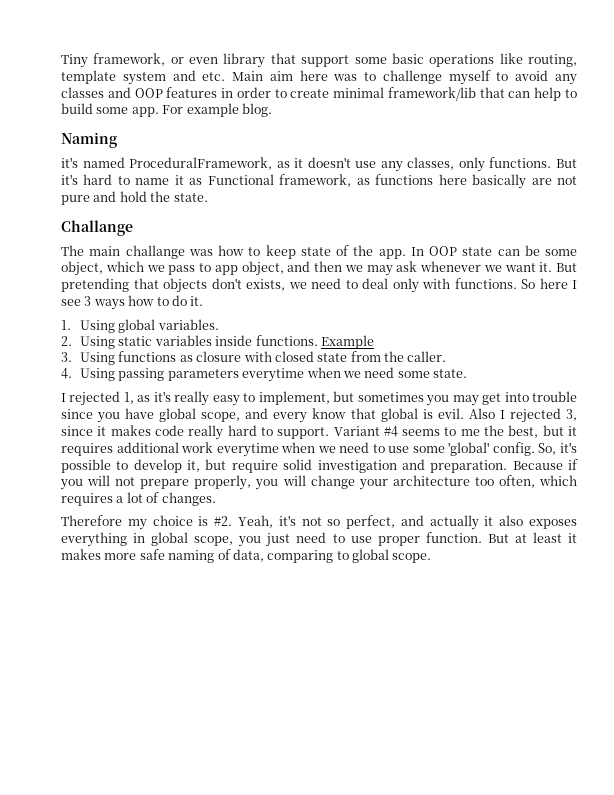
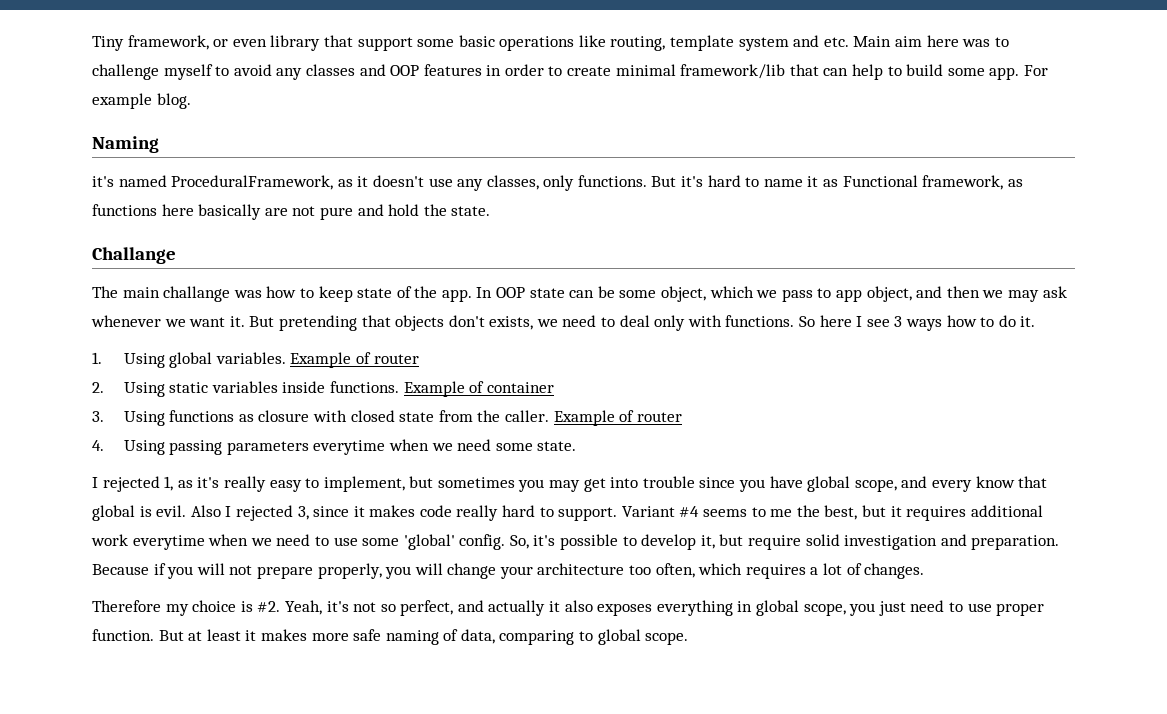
- 1. Using global variables.
+ 1. Using global variables. Example of router
- Example
+ Example of container
- 3. Using functions as closure with closed state from the caller.
+ 3. Using functions as closure with closed state from the caller. Example of router

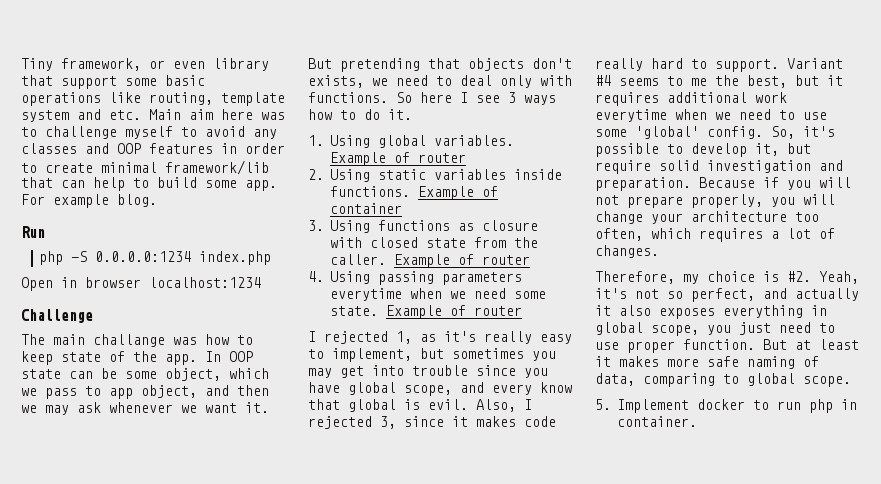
- Naming
- it's named ProceduralFramework, as it doesn't use any classes, only functions. But it's hard to name it as Functional framework, as functions here basically are not pure and hold the state.
- Challange
+ Run
+ php -S 0.0.0.0:1234 index.php
+ Open in browser localhost:1234
+ Challenge
- 4. Using passing parameters everytime when we need some state.
+ 4. Using passing parameters everytime when we need some state. Example of router
- Also I rejected 3, since it makes code really hard to support.
+ Also, I rejected 3, since it makes code really hard to support.
- Therefore my choice is #2.
+ Therefore, my choice is #2.
+ 5. Implement docker to run php in container.

